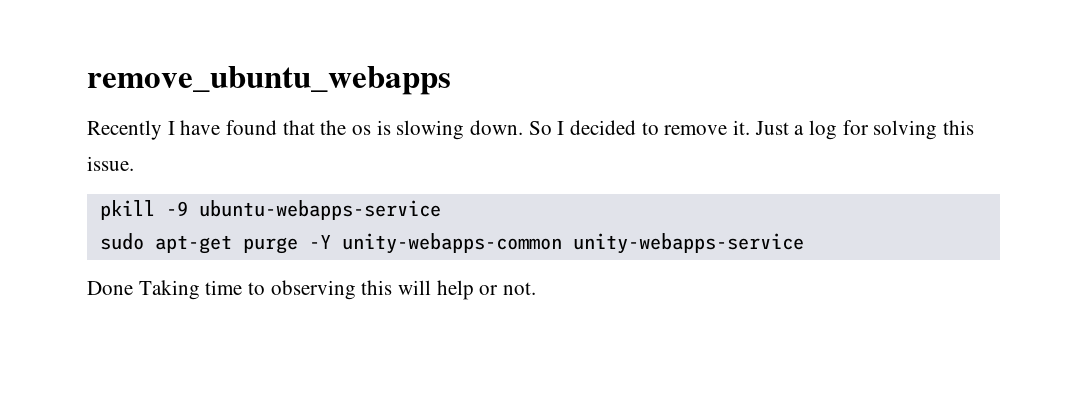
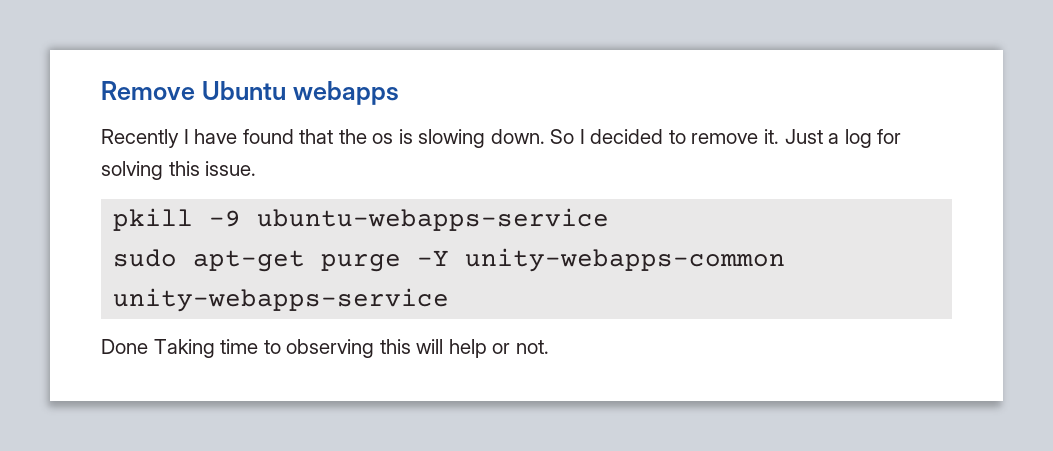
- remove_ubuntu_webapps
+ Remove Ubuntu webapps

